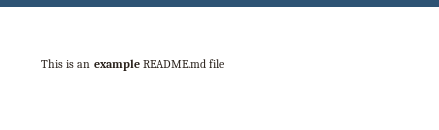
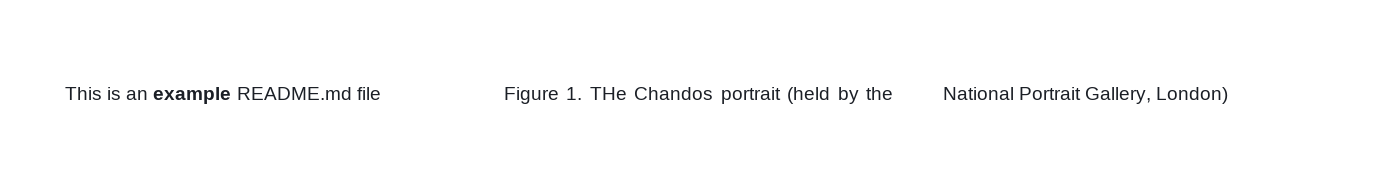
+ Figure 1. THe Chandos portrait (held by the National Portrait Gallery, London)

